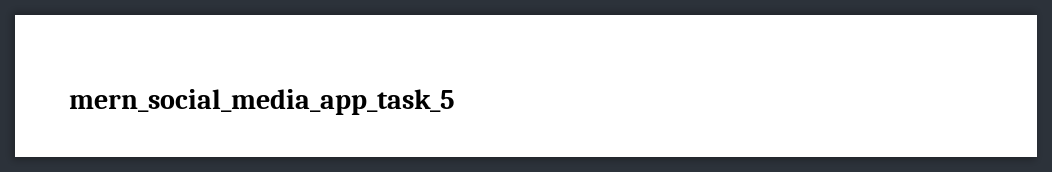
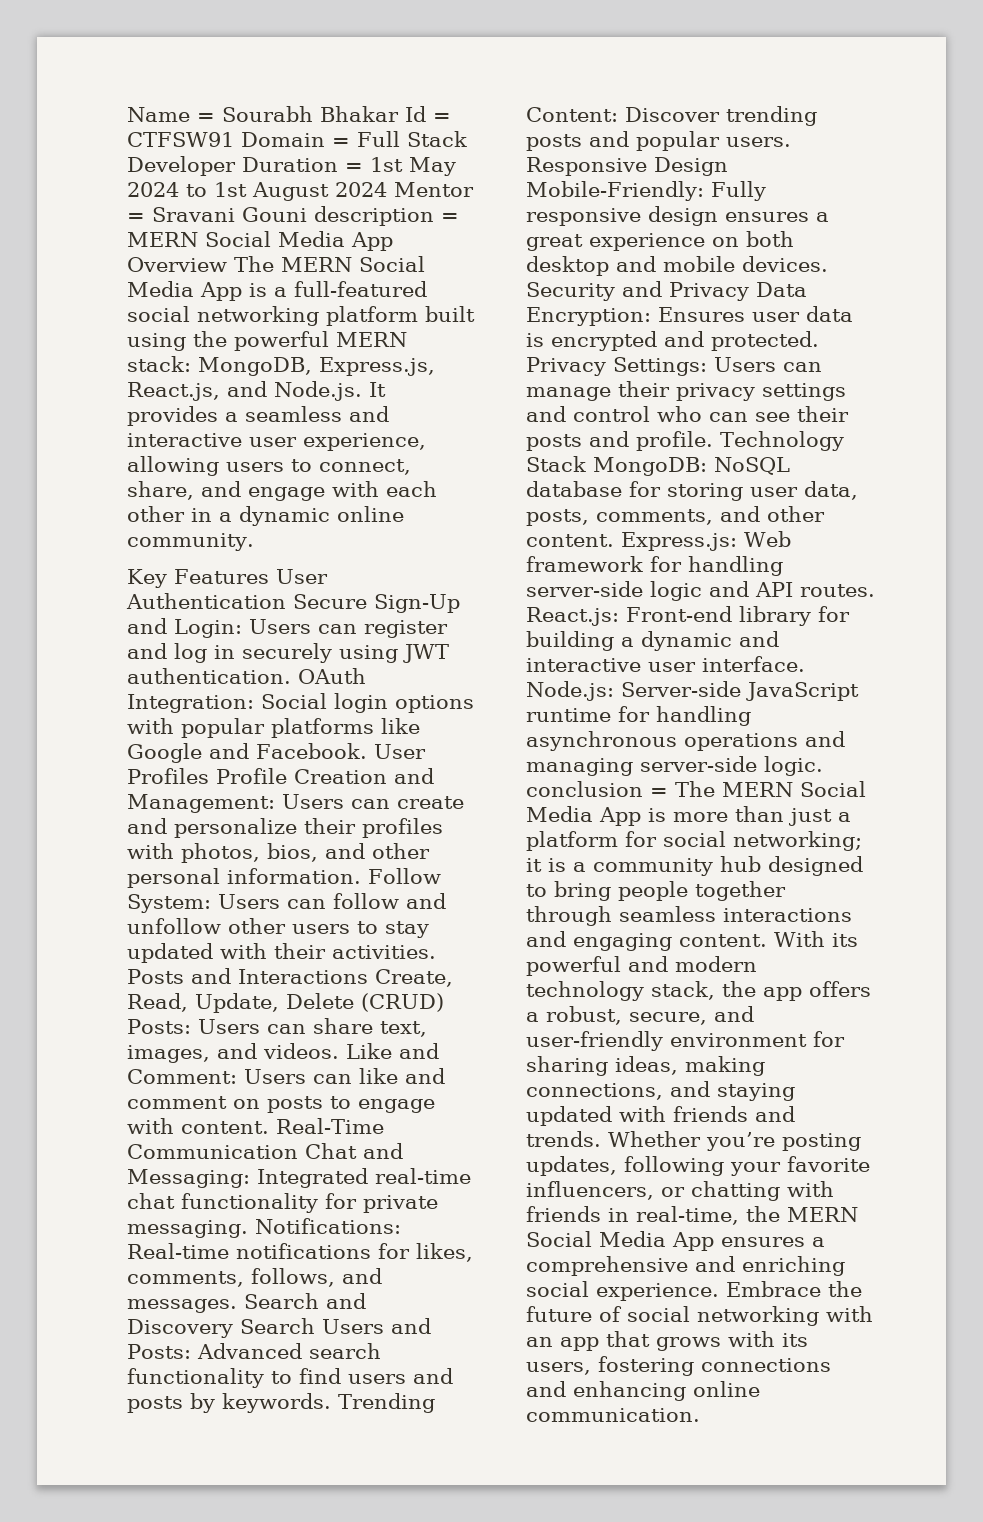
- mern_social_media_app_task_5
+ Name = Sourabh Bhakar Id = CTFSW91 Domain = Full Stack Developer Duration = 1st May 2024 to 1st August 2024 Mentor = Sravani Gouni description = MERN Social Media App Overview The MERN Social Media App is a full-featured social networking platform built using the powerful MERN stack: MongoDB, Express.js, React.js, and Node.js. It provides a seamless and interactive user experience, allowing users to connect, share, and engage with each other in a dynamic online community.
+ Key Features User Authentication Secure Sign-Up and Login: Users can register and log in securely using JWT authentication. OAuth Integration: Social login options with popular platforms like Google and Facebook. User Profiles Profile Creation and Management: Users can create and personalize their profiles with photos, bios, and other personal information. Follow System: Users can follow and unfollow other users to stay updated with their activities. Posts and Interactions Create, Read, Update, Delete (CRUD) Posts: Users can share text, images, and videos. Like and Comment: Users can like and comment on posts to engage with content. Real-Time Communication Chat and Messaging: Integrated real-time chat functionality for private messaging. Notifications: Real-time notifications for likes, comments, follows, and messages. Search and Discovery Search Users and Posts: Advanced search functionality to find users and posts by keywords. Trending Content: Discover trending posts and popular users. Responsive Design Mobile-Friendly: Fully responsive design ensures a great experience on both desktop and mobile devices. Security and Privacy Data Encryption: Ensures user data is encrypted and protected. Privacy Settings: Users can manage their privacy settings and control who can see their posts and profile. Technology Stack MongoDB: NoSQL database for storing user data, posts, comments, and other content. Express.js: Web framework for handling server-side logic and API routes. React.js: Front-end library for building a dynamic and interactive user interface. Node.js: Server-side JavaScript runtime for handling asynchronous operations and managing server-side logic. conclusion = The MERN Social Media App is more than just a platform for social networking; it is a community hub designed to bring people together through seamless interactions and engaging content. With its powerful and modern technology stack, the app offers a robust, secure, and user-friendly environment for sharing ideas, making connections, and staying updated with friends and trends. Whether you’re posting updates, following your favorite influencers, or chatting with friends in real-time, the MERN Social Media App ensures a comprehensive and enriching social experience. Embrace the future of social networking with an app that grows with its users, fostering connections and enhancing online communication.

